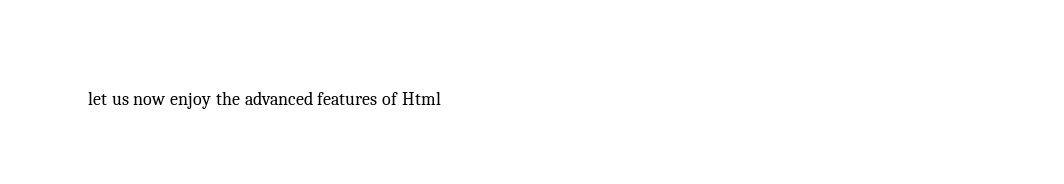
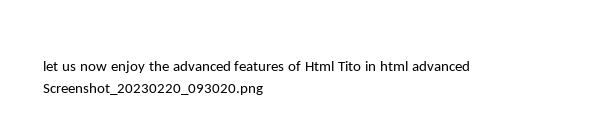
- let us now enjoy the advanced features of Html
+ let us now enjoy the advanced features of Html Tito in html advanced Screenshot_20230220_093020.png

